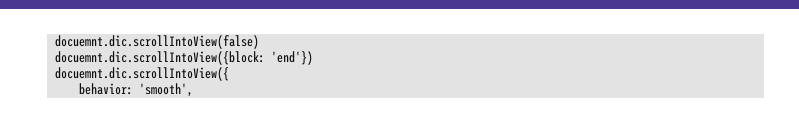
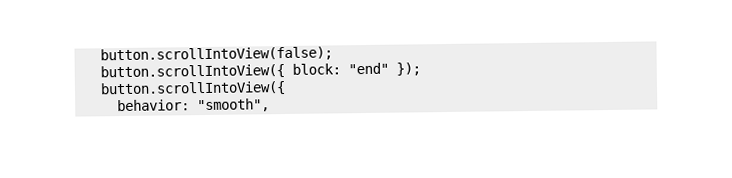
- docuemnt.dic.scrollIntoView(false)
- docuemnt.dic.scrollIntoView({block: 'end'})
- docuemnt.dic.scrollIntoView({
+ button.scrollIntoView(false);
+ button.scrollIntoView({ block: "end" });
+ button.scrollIntoView({
- behavior: 'smooth',
+ behavior: "smooth",

